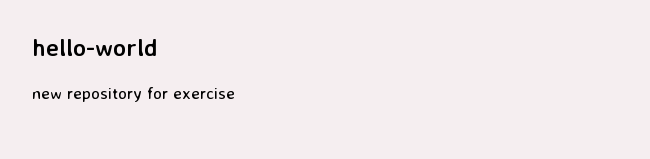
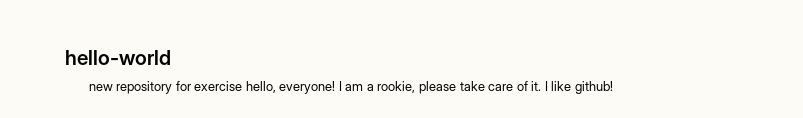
- new repository for exercise
+ new repository for exercise hello, everyone! I am a rookie, please take care of it. I like github!

